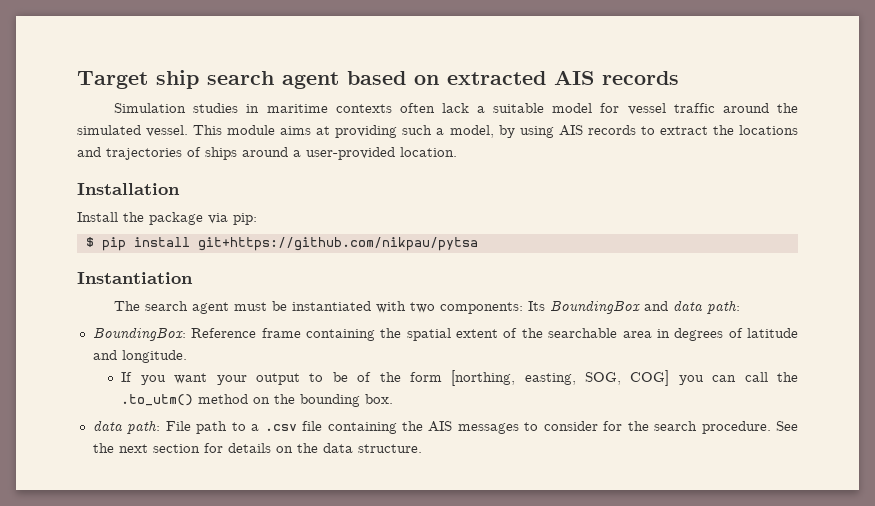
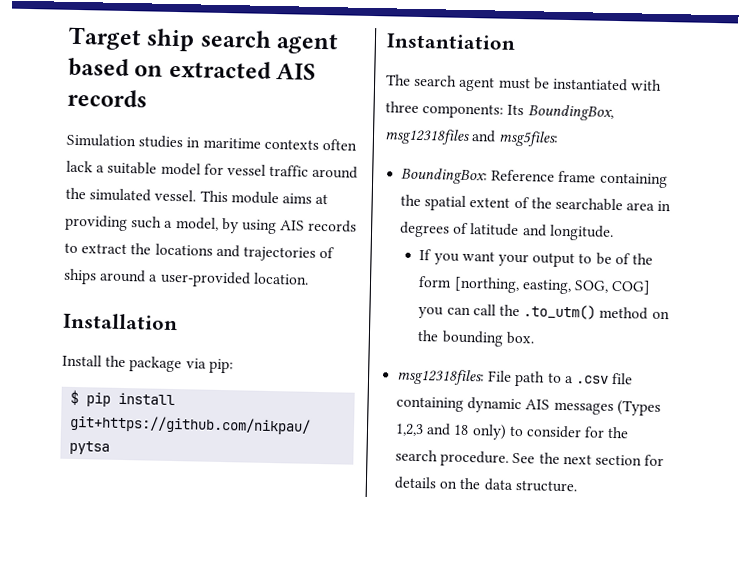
- The search agent must be instantiated with two components: Its BoundingBox and data path:
+ The search agent must be instantiated with three components: Its BoundingBox, msg12318files and msg5files:
- data path: File path to a .csv file containing the AIS messages to consider for the search procedure.
+ msg12318files: File path to a .csv file containing dynamic AIS messages (Types 1,2,3 and 18 only) to consider for the search procedure.

